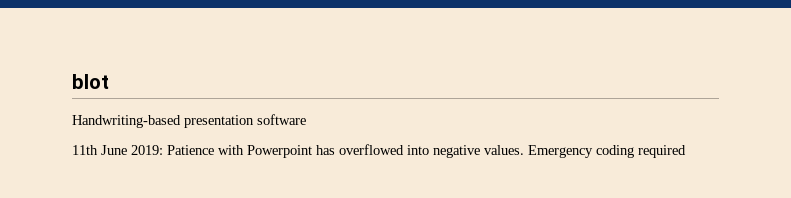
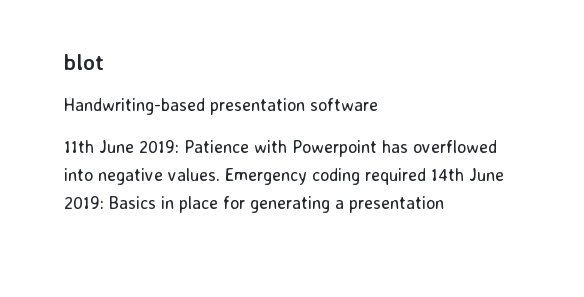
- Emergency coding required
+ Emergency coding required 14th June 2019: Basics in place for generating a presentation

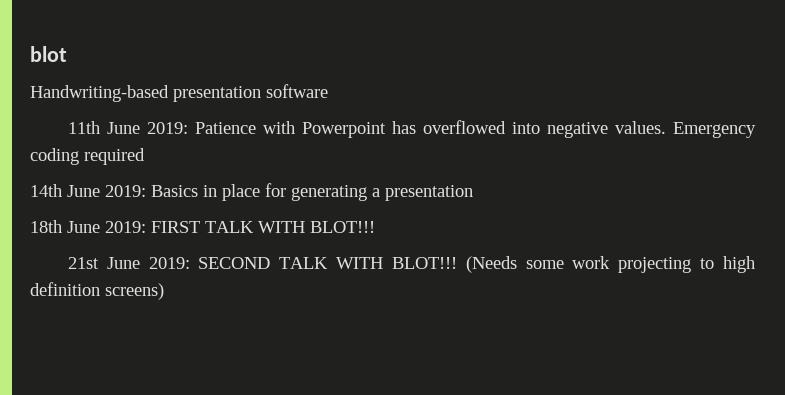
- Emergency coding required 14th June 2019: Basics in place for generating a presentation
+ Emergency coding required
+ 14th June 2019: Basics in place for generating a presentation
+ 18th June 2019: FIRST TALK WITH BLOT!!!
+ 21st June 2019: SECOND TALK WITH BLOT!!! (Needs some work projecting to high definition screens)

